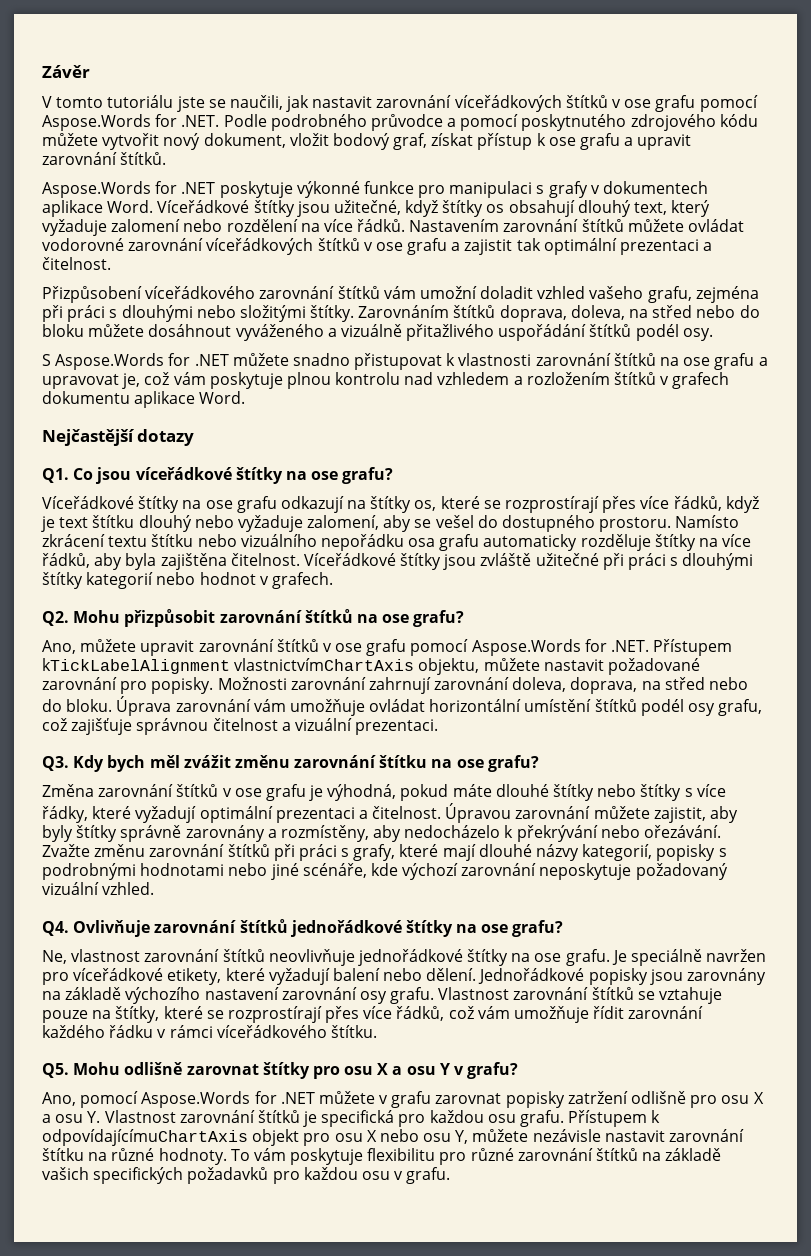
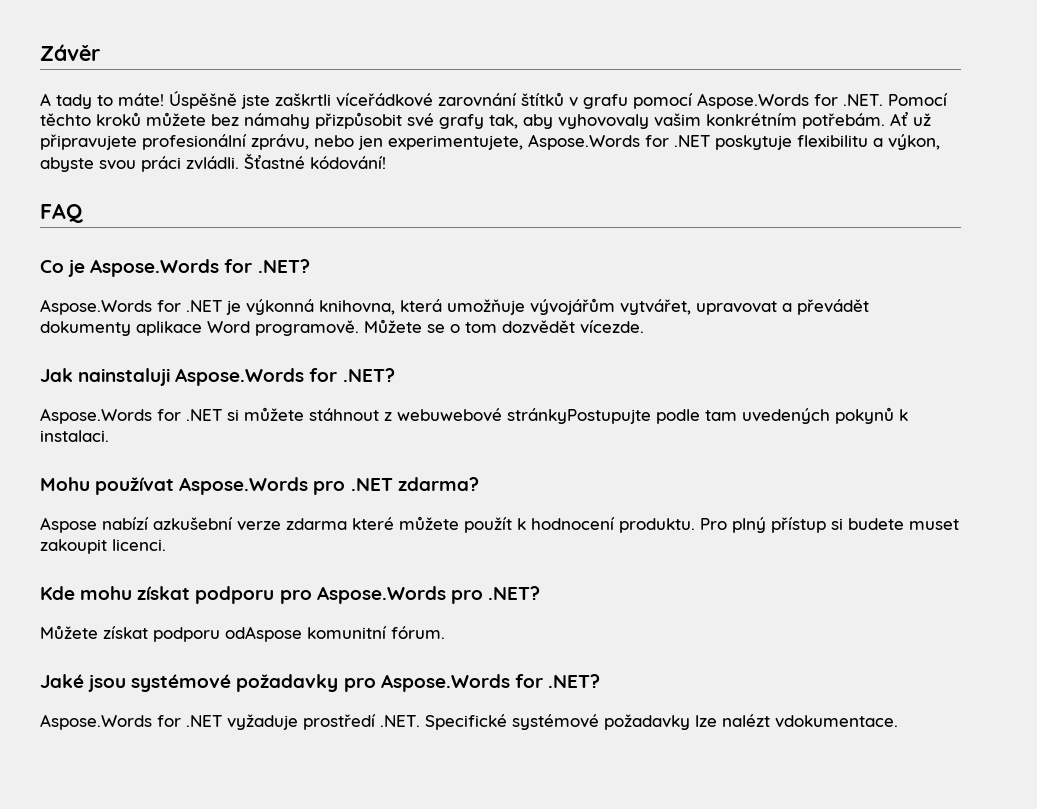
- V tomto tutoriálu jste se naučili, jak nastavit zarovnání víceřádkových štítků v ose grafu pomocí Aspose.Words for .NET. Podle podrobného průvodce a pomocí poskytnutého zdrojového kódu můžete vytvořit nový dokument, vložit bodový graf, získat přístup k ose grafu a upravit zarovnání štítků.
- Aspose.Words for .NET poskytuje výkonné funkce pro manipulaci s grafy v dokumentech aplikace Word. Víceřádkové štítky jsou užitečné, když štítky os obsahují dlouhý text, který vyžaduje zalomení nebo rozdělení na více řádků. Nastavením zarovnání štítků můžete ovládat vodorovné zarovnání víceřádkových štítků v ose grafu a zajistit tak optimální prezentaci a čitelnost.
- Přizpůsobení víceřádkového zarovnání štítků vám umožní doladit vzhled vašeho grafu, zejména při práci s dlouhými nebo složitými štítky. Zarovnáním štítků doprava, doleva, na střed nebo do bloku můžete dosáhnout vyváženého a vizuálně přitažlivého uspořádání štítků podél osy.
- S Aspose.Words for .NET můžete snadno přistupovat k vlastnosti zarovnání štítků na ose grafu a upravovat je, což vám poskytuje plnou kontrolu nad vzhledem a rozložením štítků v grafech dokumentu aplikace Word.
- Nejčastější dotazy
- Q1. Co jsou víceřádkové štítky na ose grafu?
- Víceřádkové štítky na ose grafu odkazují na štítky os, které se rozprostírají přes více řádků, když je text štítku dlouhý nebo vyžaduje zalomení, aby se vešel do dostupného prostoru. Namísto zkrácení textu štítku nebo vizuálního nepořádku osa grafu automaticky rozděluje štítky na více řádků, aby byla zajištěna čitelnost. Víceřádkové štítky jsou zvláště užitečné při práci s dlouhými štítky kategorií nebo hodnot v grafech.
- Q2. Mohu přizpůsobit zarovnání štítků na ose grafu?
- Ano, můžete upravit zarovnání štítků v ose grafu pomocí Aspose.Words for .NET. Přístupem kTickLabelAlignment vlastnictvímChartAxis objektu, můžete nastavit požadované zarovnání pro popisky. Možnosti zarovnání zahrnují zarovnání doleva, doprava, na střed nebo do bloku. Úprava zarovnání vám umožňuje ovládat horizontální umístění štítků podél osy grafu, což zajišťuje správnou čitelnost a vizuální prezentaci.
- Q3. Kdy bych měl zvážit změnu zarovnání štítku na ose grafu?
- Změna zarovnání štítků v ose grafu je výhodná, pokud máte dlouhé štítky nebo štítky s více řádky, které vyžadují optimální prezentaci a čitelnost. Úpravou zarovnání můžete zajistit, aby byly štítky správně zarovnány a rozmístěny, aby nedocházelo k překrývání nebo ořezávání. Zvažte změnu zarovnání štítků při práci s grafy, které mají dlouhé názvy kategorií, popisky s podrobnými hodnotami nebo jiné scénáře, kde výchozí zarovnání neposkytuje požadovaný vizuální vzhled.
- Q4. Ovlivňuje zarovnání štítků jednořádkové štítky na ose grafu?
- Ne, vlastnost zarovnání štítků neovlivňuje jednořádkové štítky na ose grafu. Je speciálně navržen pro víceřádkové etikety, které vyžadují balení nebo dělení. Jednořádkové popisky jsou zarovnány na základě výchozího nastavení zarovnání osy grafu. Vlastnost zarovnání štítků se vztahuje pouze na štítky, které se rozprostírají přes více řádků, což vám umožňuje řídit zarovnání každého řádku v rámci víceřádkového štítku.
- Q5. Mohu odlišně zarovnat štítky pro osu X a osu Y v grafu?
- Ano, pomocí Aspose.Words for .NET můžete v grafu zarovnat popisky zatržení odlišně pro osu X a osu Y. Vlastnost zarovnání štítků je specifická pro každou osu grafu. Přístupem k odpovídajícímuChartAxis objekt pro osu X nebo osu Y, můžete nezávisle nastavit zarovnání štítku na různé hodnoty. To vám poskytuje flexibilitu pro různé zarovnání štítků na základě vašich specifických požadavků pro každou osu v grafu.
+ A tady to máte! Úspěšně jste zaškrtli víceřádkové zarovnání štítků v grafu pomocí Aspose.Words for .NET. Pomocí těchto kroků můžete bez námahy přizpůsobit své grafy tak, aby vyhovovaly vašim konkrétním potřebám. Ať už připravujete profesionální zprávu, nebo jen experimentujete, Aspose.Words for .NET poskytuje flexibilitu a výkon, abyste svou práci zvládli. Šťastné kódování!
+ FAQ
+ Co je Aspose.Words for .NET?
+ Aspose.Words for .NET je výkonná knihovna, která umožňuje vývojářům vytvářet, upravovat a převádět dokumenty aplikace Word programově. Můžete se o tom dozvědět vícezde.
+ Jak nainstaluji Aspose.Words for .NET?
+ Aspose.Words for .NET si můžete stáhnout z webuwebové stránkyPostupujte podle tam uvedených pokynů k instalaci.
+ Mohu používat Aspose.Words pro .NET zdarma?
+ Aspose nabízí azkušební verze zdarma které můžete použít k hodnocení produktu. Pro plný přístup si budete muset zakoupit licenci.
+ Kde mohu získat podporu pro Aspose.Words pro .NET?
+ Můžete získat podporu odAspose komunitní fórum.
+ Jaké jsou systémové požadavky pro Aspose.Words for .NET?
+ Aspose.Words for .NET vyžaduje prostředí .NET. Specifické systémové požadavky lze nalézt vdokumentace.

